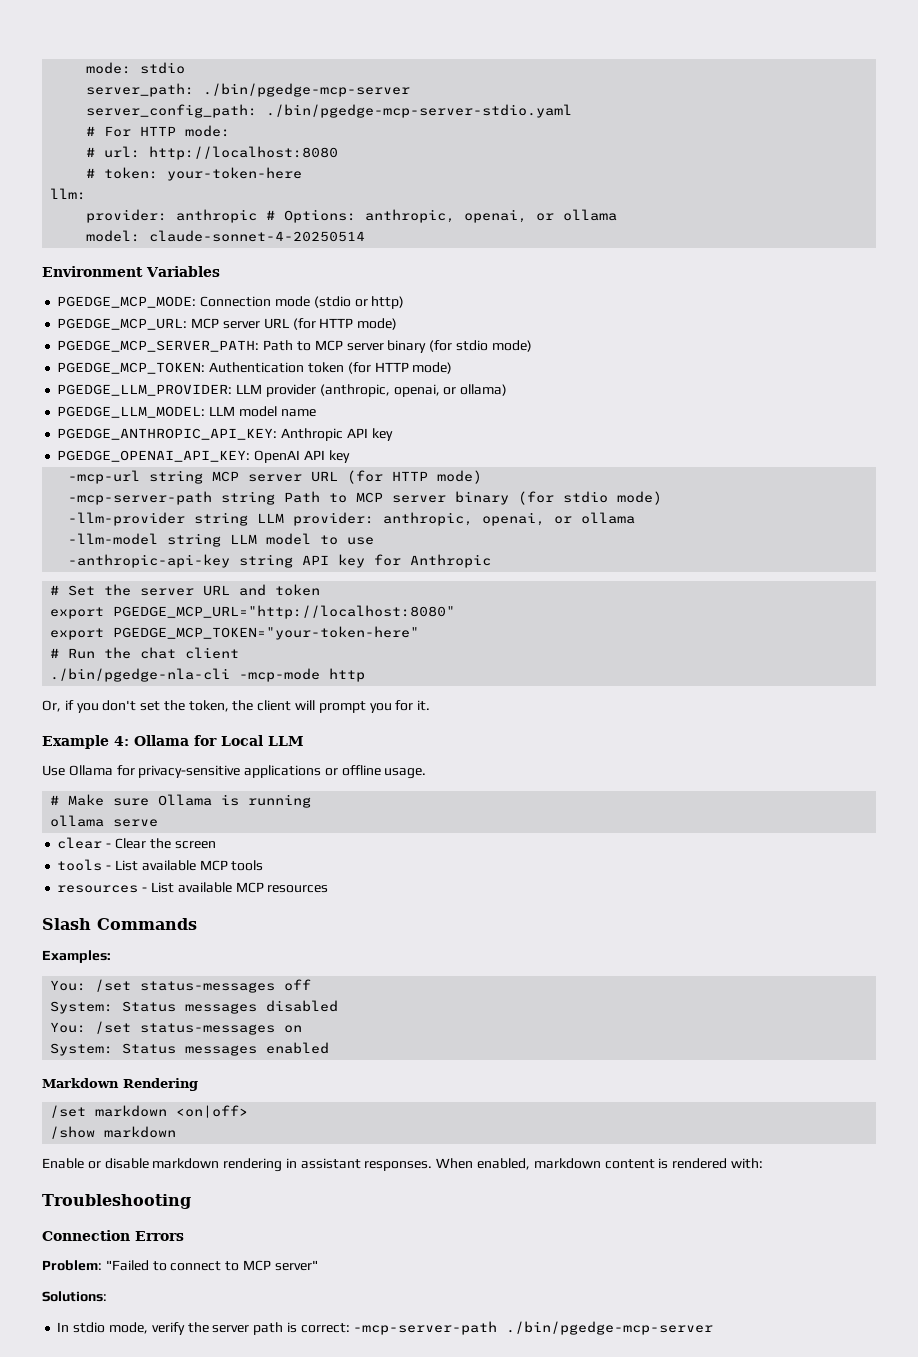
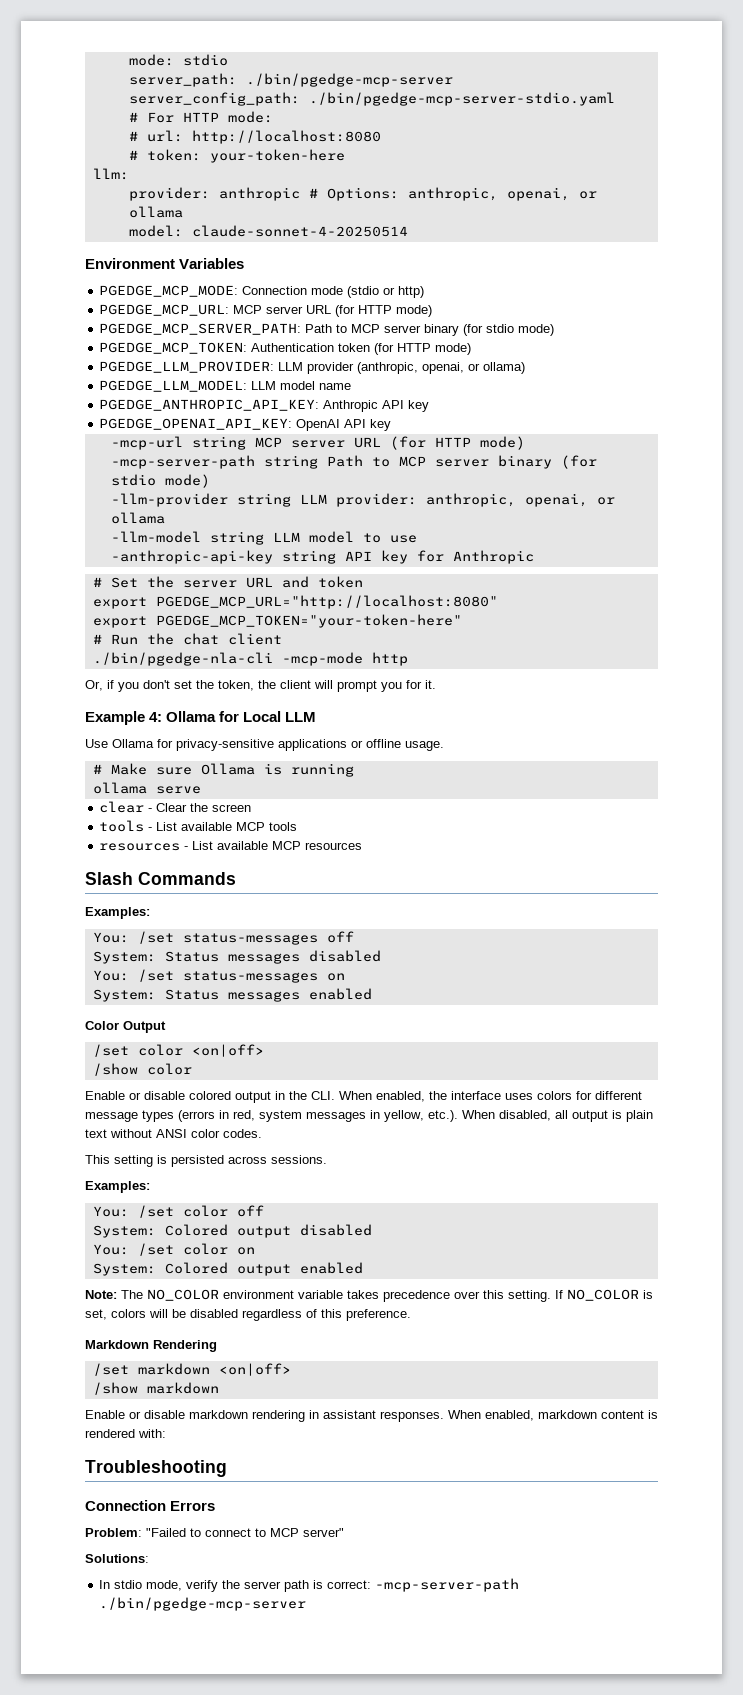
+ Color Output
+ /set color <on|off>
+ /show color
+ Enable or disable colored output in the CLI. When enabled, the interface uses colors for different message types (errors in red, system messages in yellow, etc.). When disabled, all output is plain text without ANSI color codes.
+ This setting is persisted across sessions.
+ Examples:
+ You: /set color off
+ System: Colored output disabled
+ You: /set color on
+ System: Colored output enabled
+ Note: The NO_COLOR environment variable takes precedence over this setting. If NO_COLOR is set, colors will be disabled regardless of this preference.

